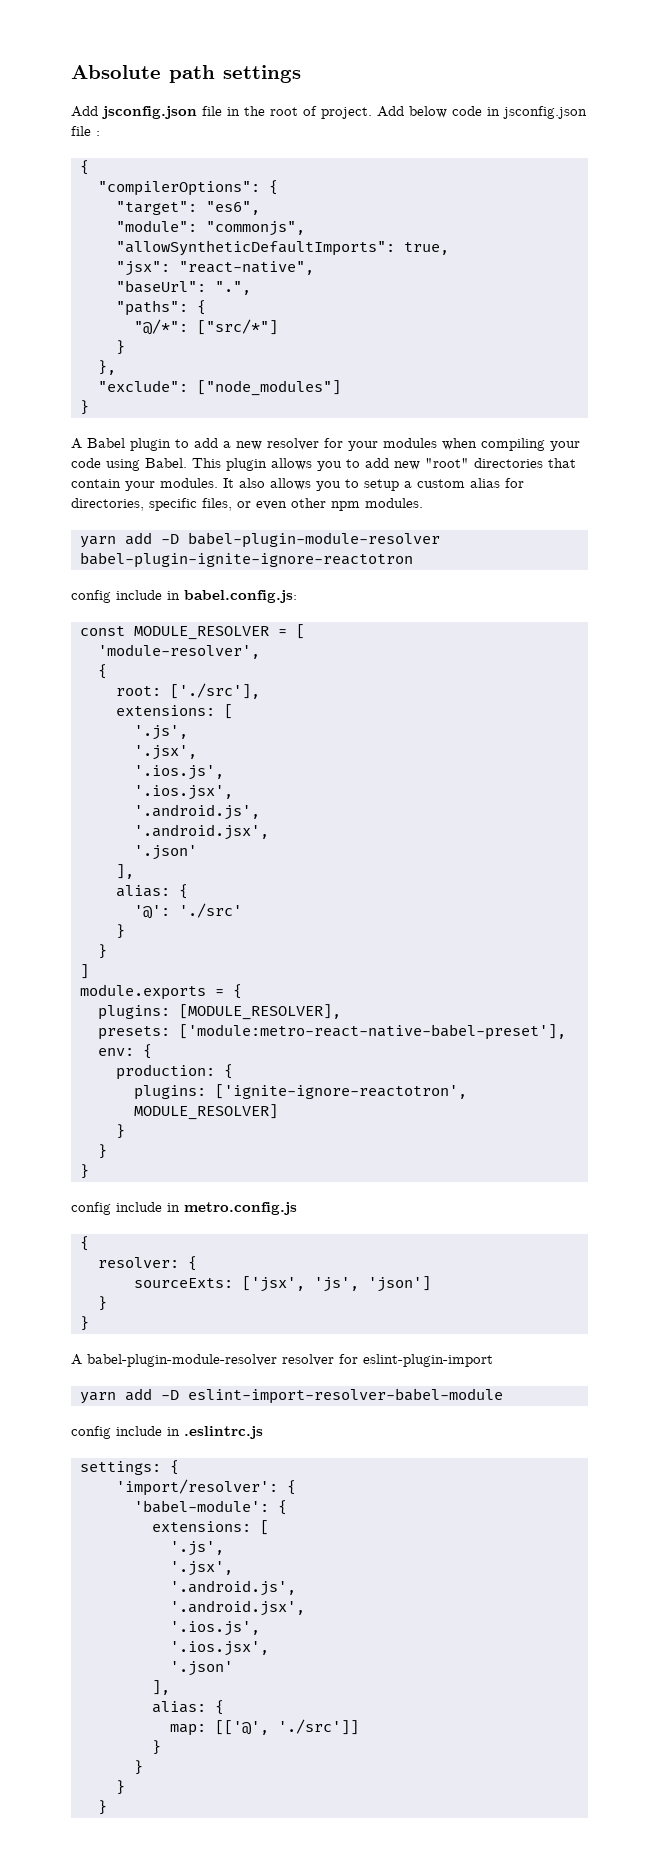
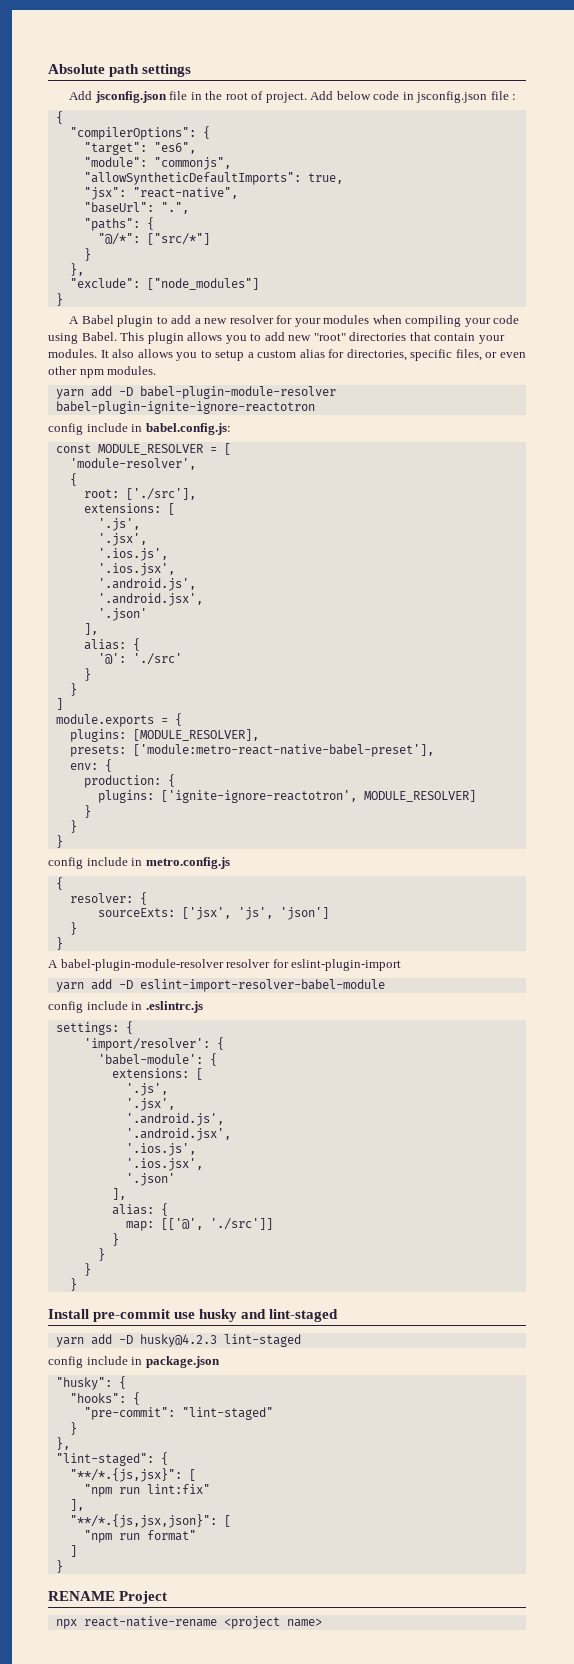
+ Install pre-commit use husky and lint-staged
+ yarn add -D husky@4.2.3 lint-staged
+ config include in package.json
+ "husky": {
+ "hooks": {
+ "pre-commit": "lint-staged"
+ }
+ },
+ "lint-staged": {
+ "**/*.{js,jsx}": [
+ "npm run lint:fix"
+ ],
+ "**/*.{js,jsx,json}": [
+ "npm run format"
+ ]
+ }
+ RENAME Project
+ npx react-native-rename <project name>

